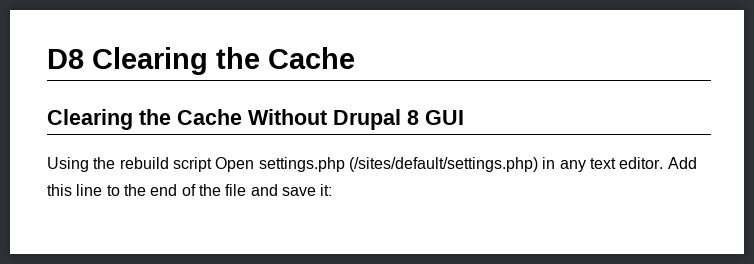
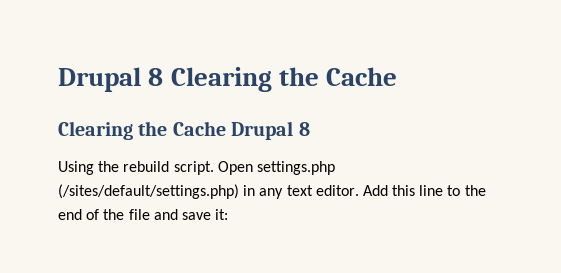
- D8 Clearing the Cache
+ Drupal 8 Clearing the Cache
- Clearing the Cache Without Drupal 8 GUI
+ Clearing the Cache Drupal 8
- Using the rebuild script Open settings.php (/sites/default/settings.php) in any text editor.
+ Using the rebuild script. Open settings.php (/sites/default/settings.php) in any text editor.

